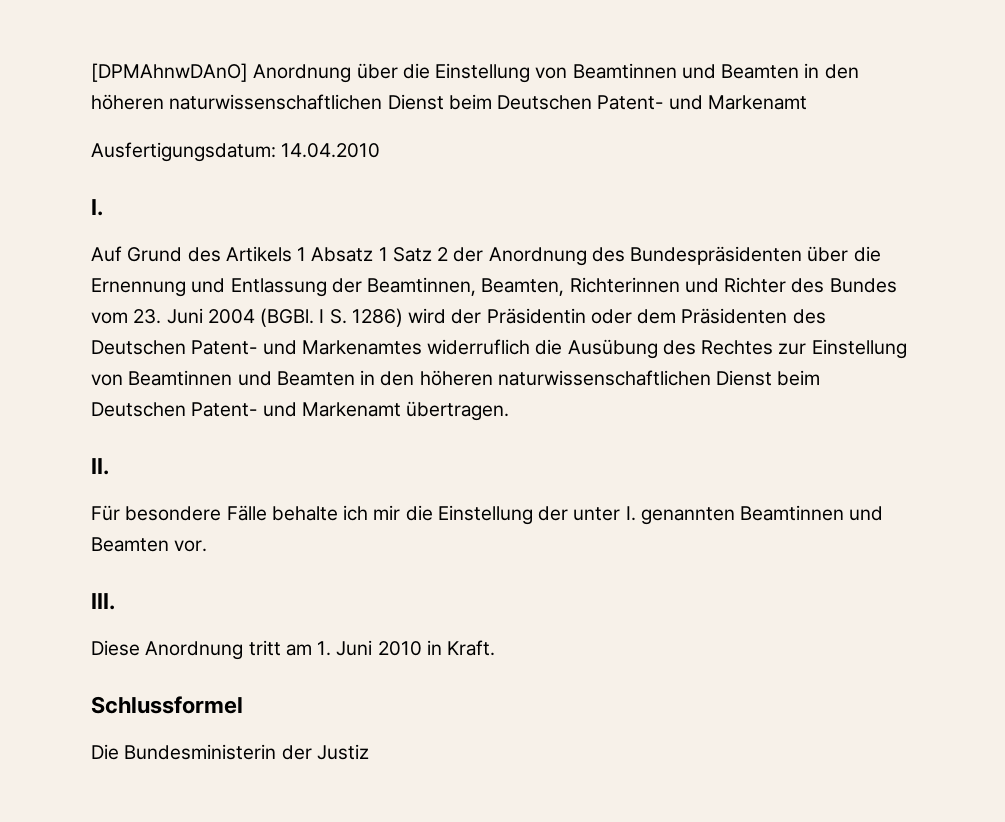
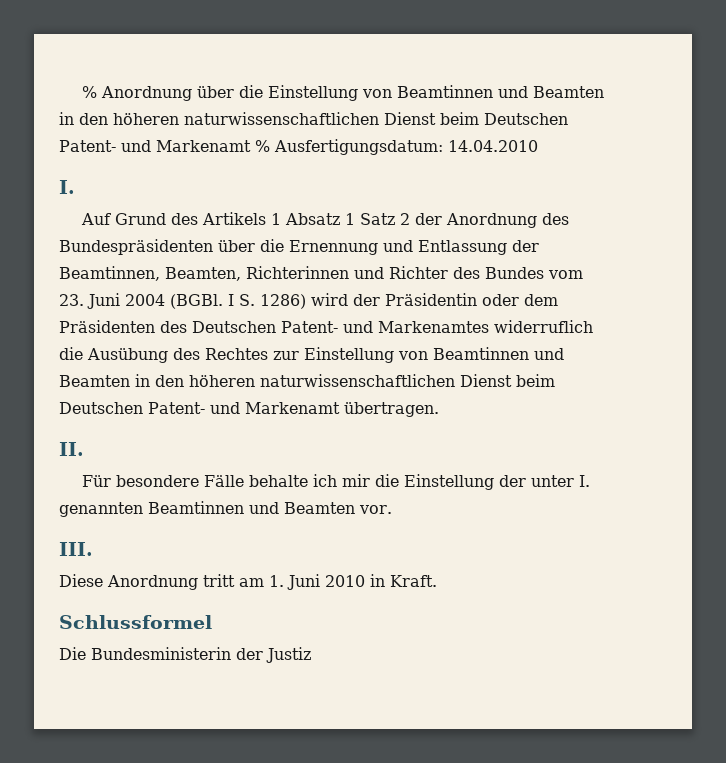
- [DPMAhnwDAnO] Anordnung über die Einstellung von Beamtinnen und Beamten in den höheren naturwissenschaftlichen Dienst beim Deutschen Patent- und Markenamt
- Ausfertigungsdatum: 14.04.2010
+ % Anordnung über die Einstellung von Beamtinnen und Beamten in den höheren naturwissenschaftlichen Dienst beim Deutschen Patent- und Markenamt % Ausfertigungsdatum: 14.04.2010

